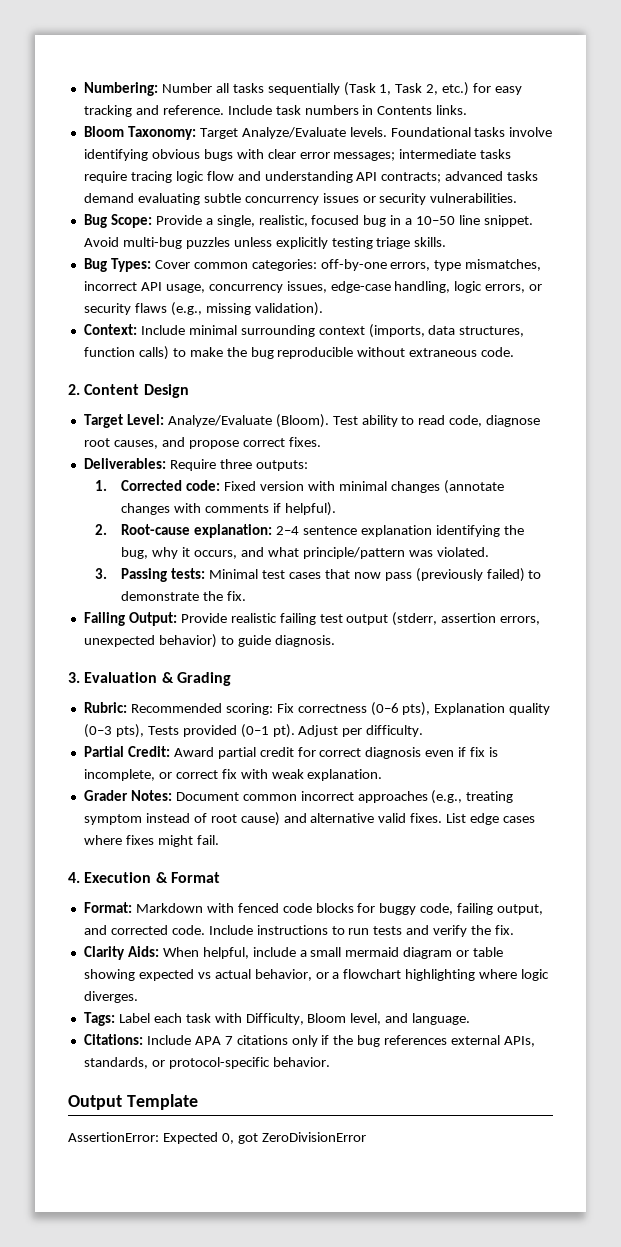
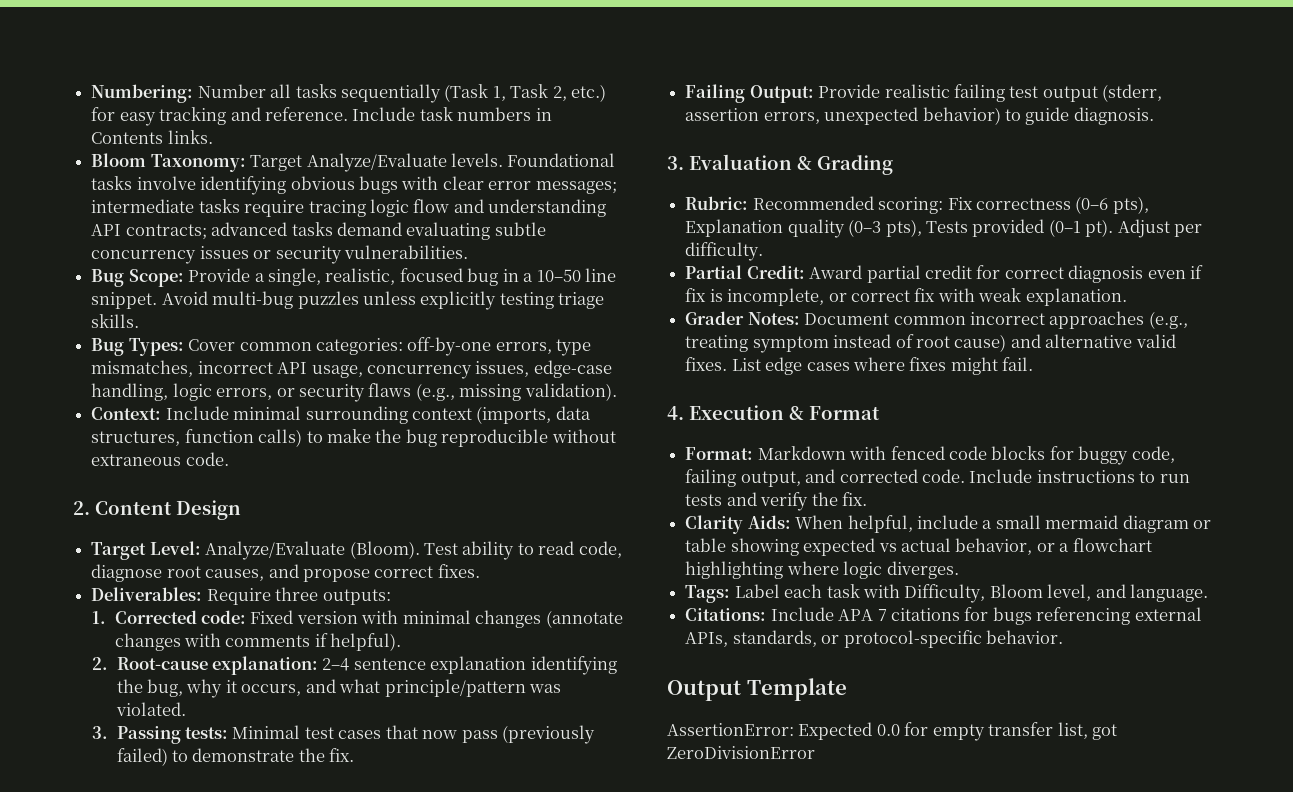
- Citations: Include APA 7 citations only if the bug references external APIs, standards, or protocol-specific behavior.
+ Citations: Include APA 7 citations for bugs referencing external APIs, standards, or protocol-specific behavior.
- AssertionError: Expected 0, got ZeroDivisionError
+ AssertionError: Expected 0.0 for empty transfer list, got ZeroDivisionError

